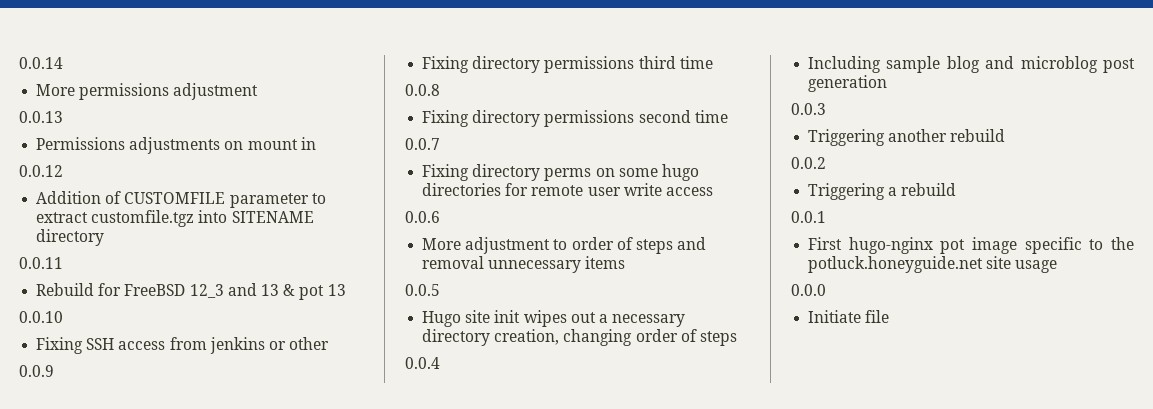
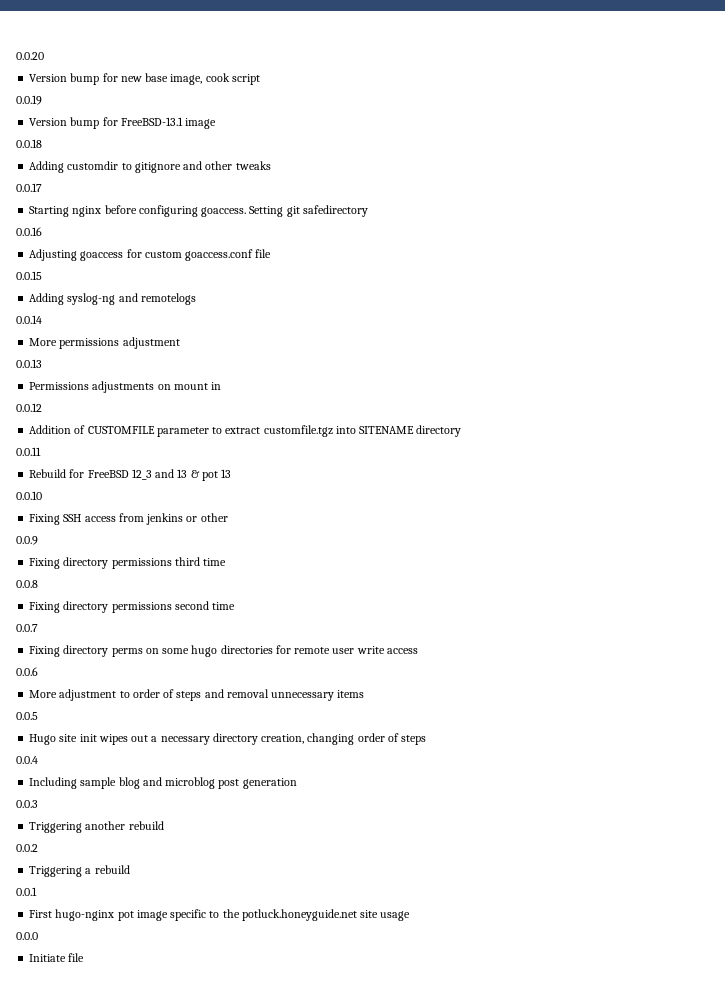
+ 0.0.20
+ Version bump for new base image, cook script
+ 0.0.19
+ Version bump for FreeBSD-13.1 image
+ 0.0.18
+ Adding customdir to gitignore and other tweaks
+ 0.0.17
+ Starting nginx before configuring goaccess. Setting git safedirectory
+ 0.0.16
+ Adjusting goaccess for custom goaccess.conf file
+ 0.0.15
+ Adding syslog-ng and remotelogs

